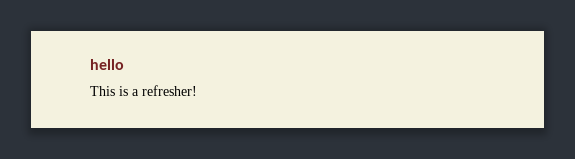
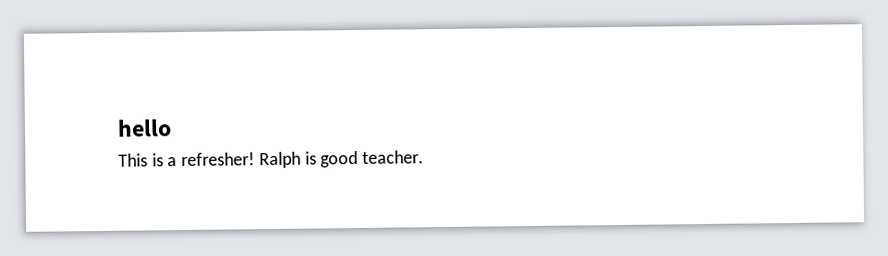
+ Ralph is good teacher.

